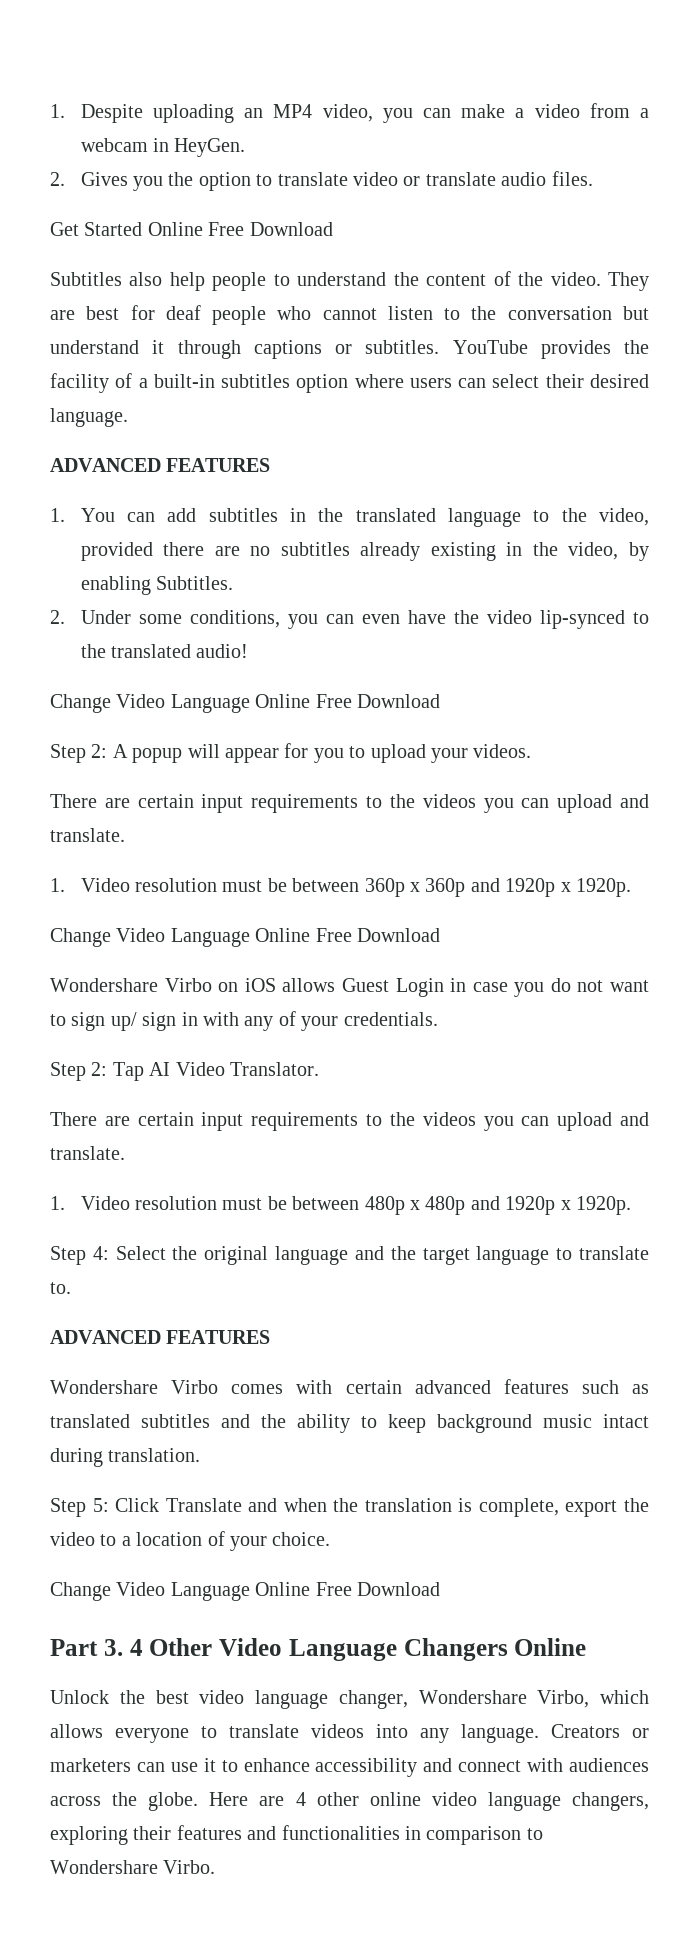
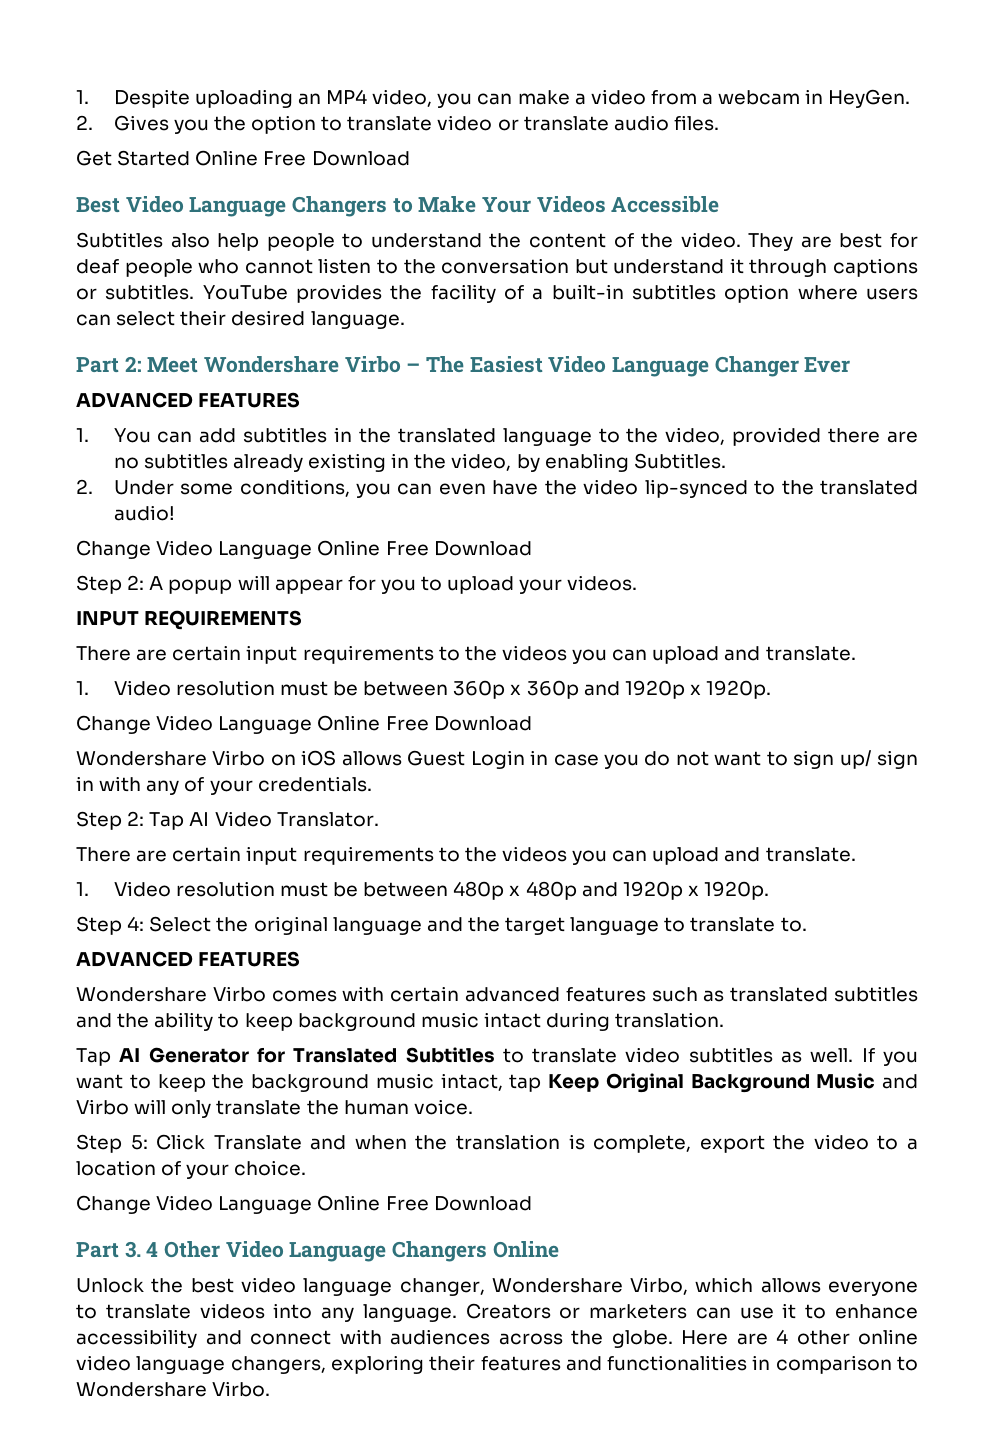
+ Best Video Language Changers to Make Your Videos Accessible
+ Part 2: Meet Wondershare Virbo – The Easiest Video Language Changer Ever
+ INPUT REQUIREMENTS
+ Tap AI Generator for Translated Subtitles to translate video subtitles as well. If you want to keep the background music intact, tap Keep Original Background Music and Virbo will only translate the human voice.

